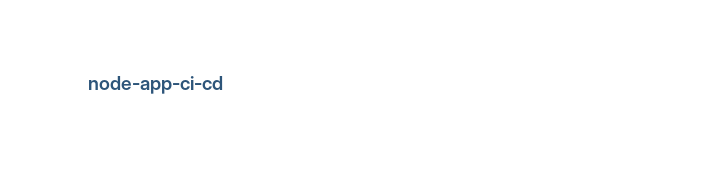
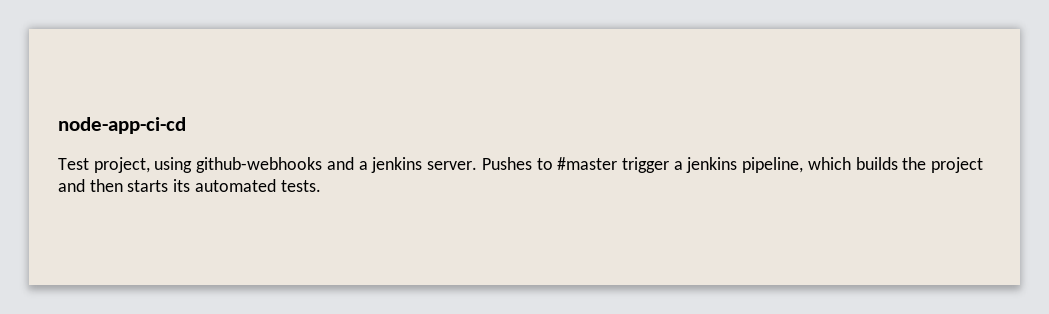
+ Test project, using github-webhooks and a jenkins server. Pushes to #master trigger a jenkins pipeline, which builds the project and then starts its automated tests.

